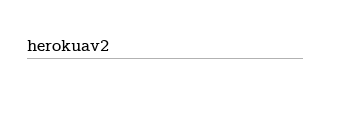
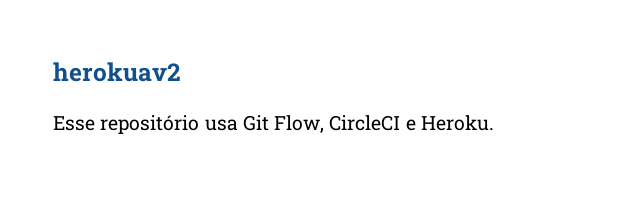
+ Esse repositório usa Git Flow, CircleCI e Heroku.

